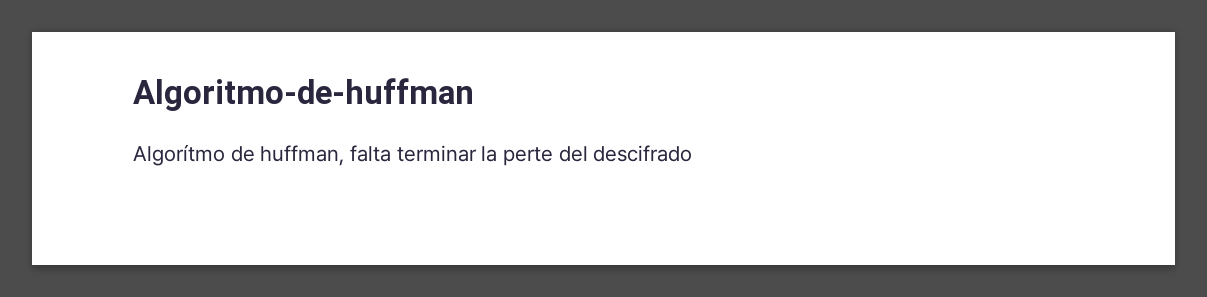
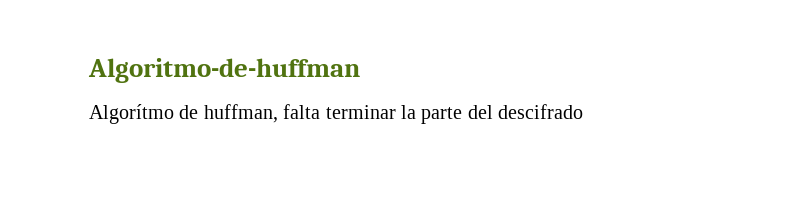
- Algorítmo de huffman, falta terminar la perte del descifrado
+ Algorítmo de huffman, falta terminar la parte del descifrado

